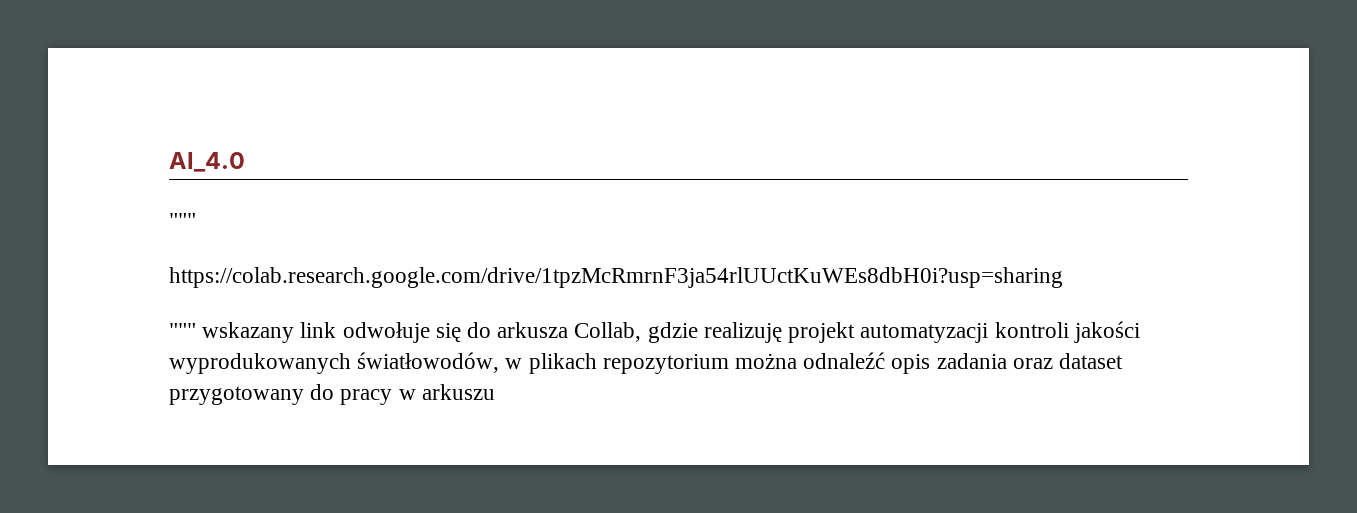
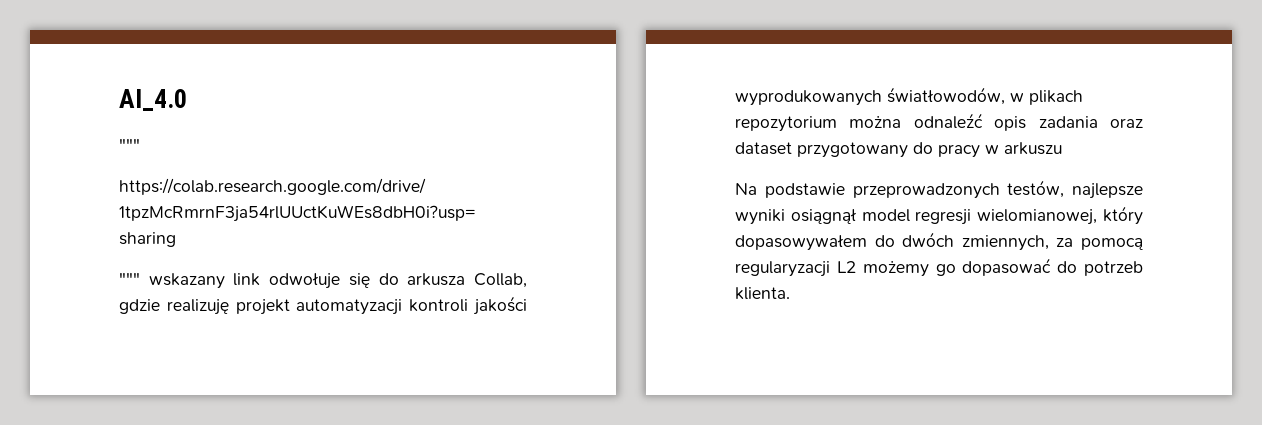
+ Na podstawie przeprowadzonych testów, najlepsze wyniki osiągnął model regresji wielomianowej, który dopasowywałem do dwóch zmiennych, za pomocą regularyzacji L2 możemy go dopasować do potrzeb klienta.

